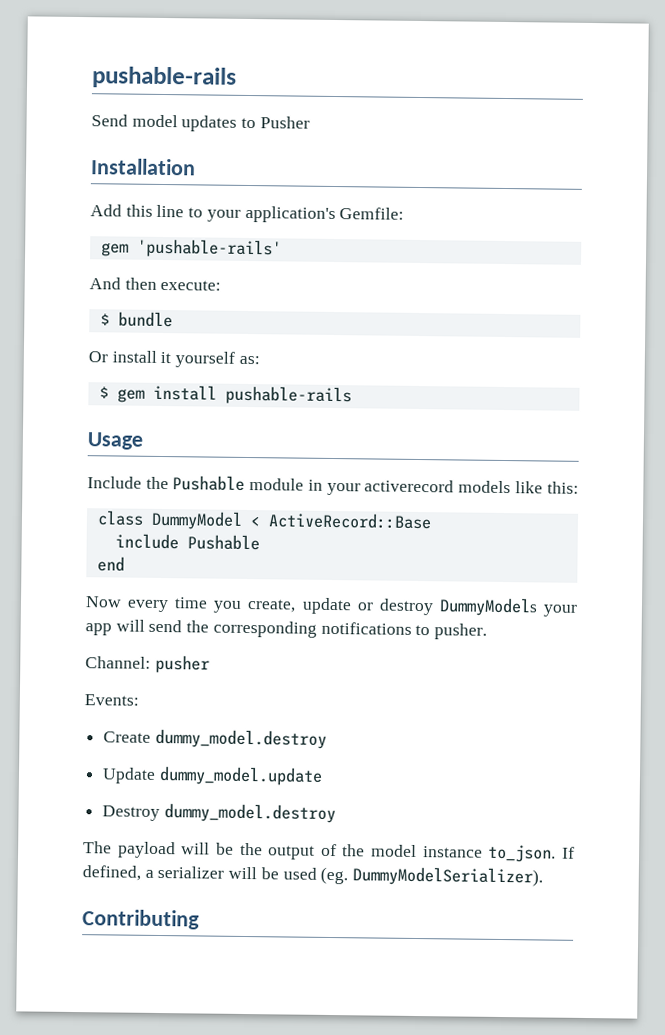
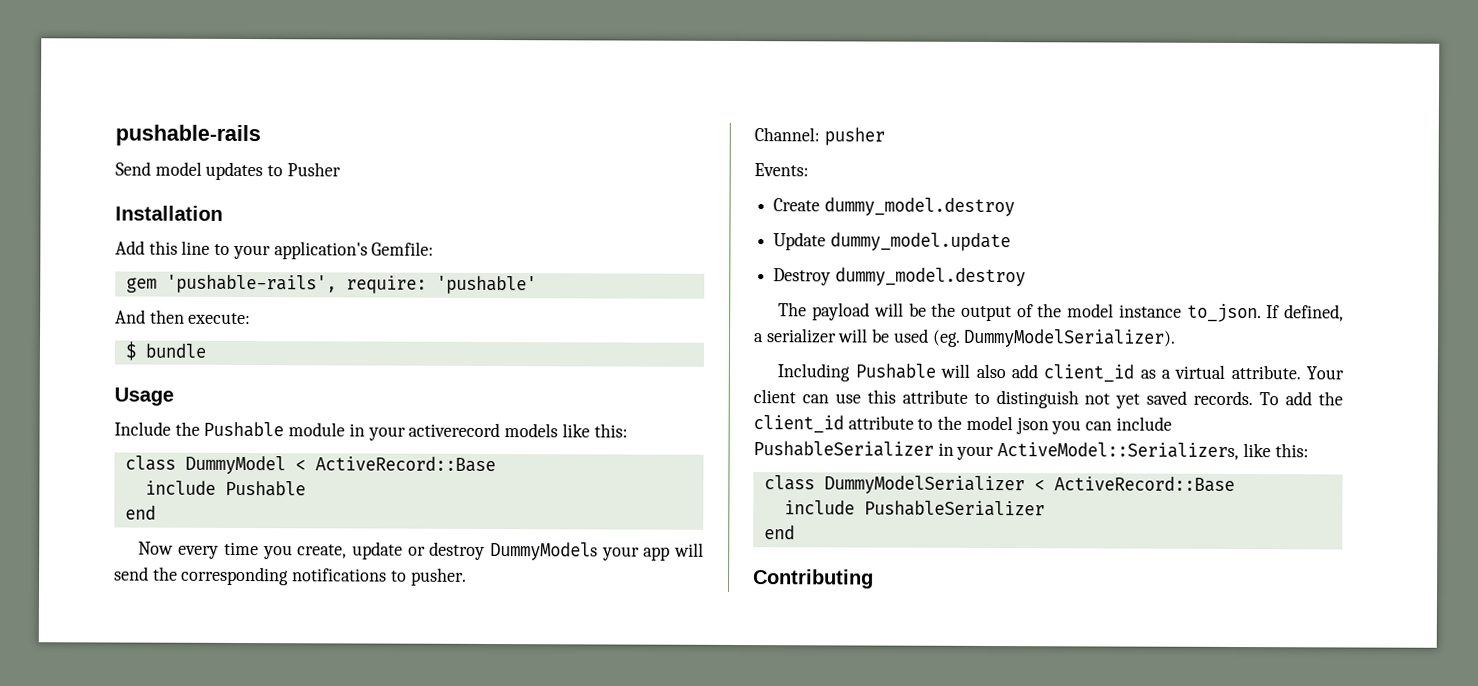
- gem 'pushable-rails'
+ gem 'pushable-rails', require: 'pushable'
- Or install it yourself as:
- $ gem install pushable-rails
+ Including Pushable will also add client_id as a virtual attribute. Your client can use this attribute to distinguish not yet saved records. To add the client_id attribute to the model json you can include PushableSerializer in your ActiveModel::Serializers, like this:
+ class DummyModelSerializer < ActiveRecord::Base
+ include PushableSerializer
+ end

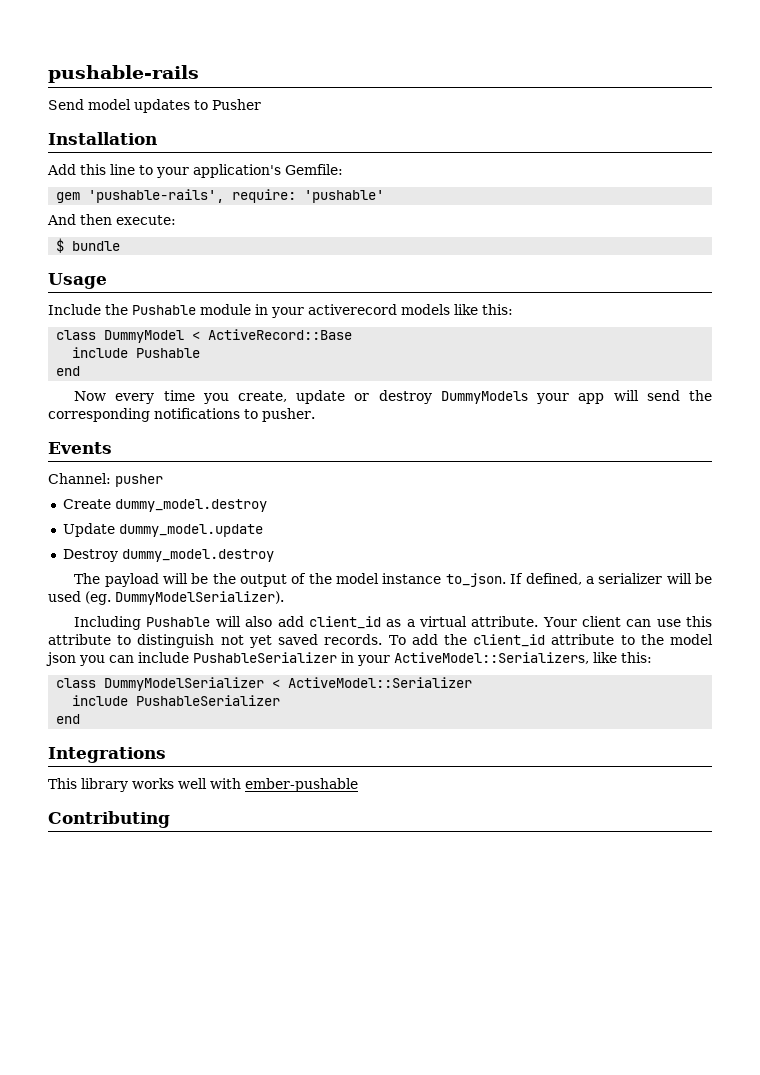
+ Events
- Events:
- class DummyModelSerializer < ActiveRecord::Base
+ class DummyModelSerializer < ActiveModel::Serializer
+ Integrations
+ This library works well with ember-pushable

